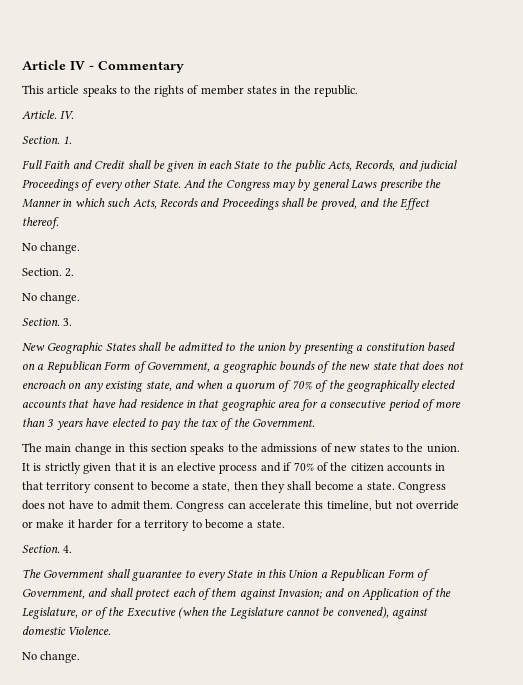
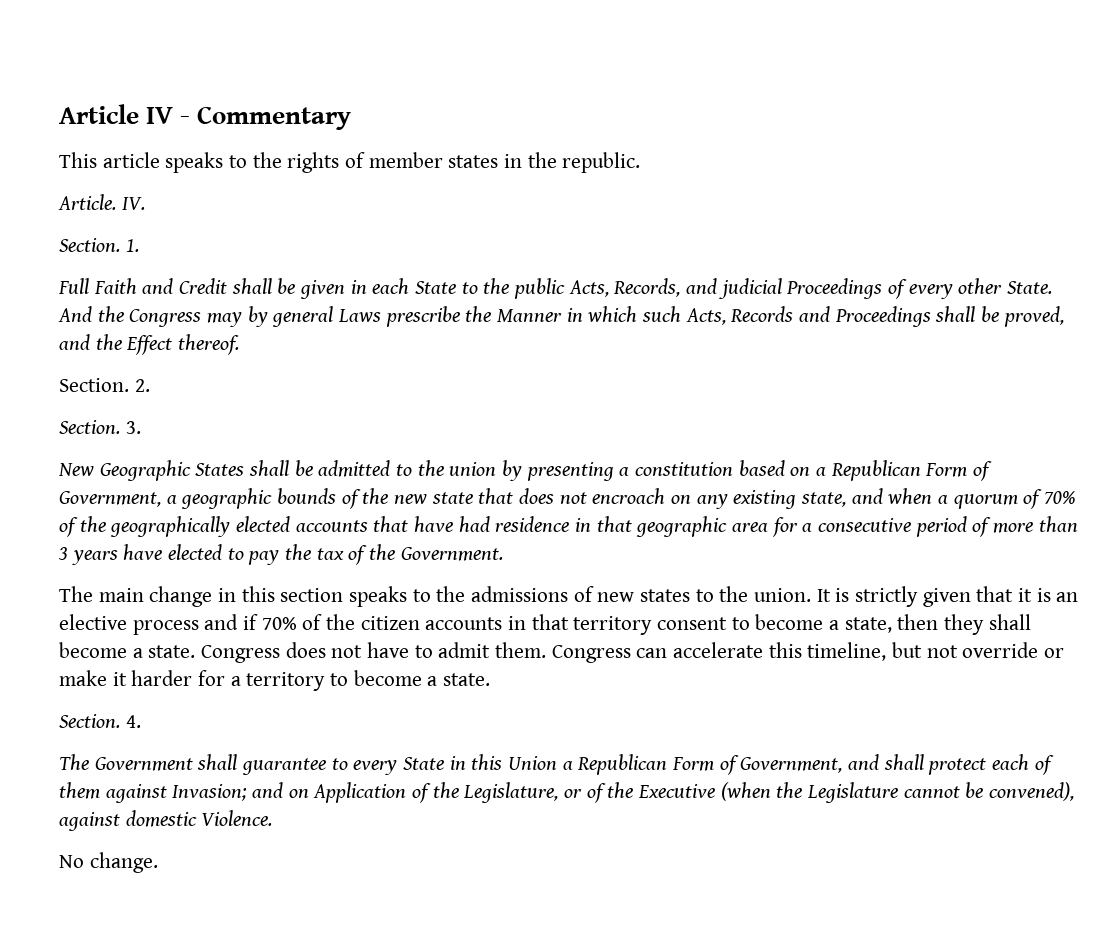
  And the Congress may by general Laws prescribe the Manner in which such Acts, Records and Proceedings shall be proved, and the Effect thereof.
- No change.
  2.
- No change.

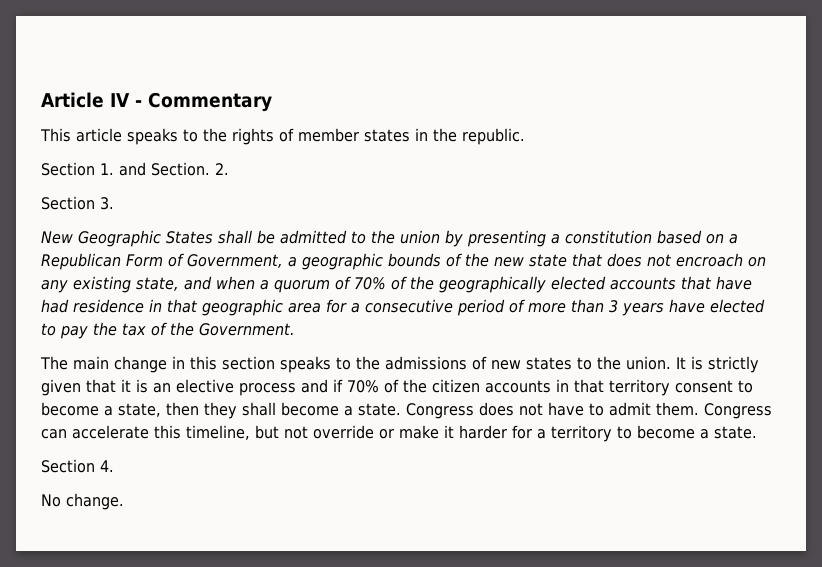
- Article. IV.
- Section. 1.
- Full Faith and Credit shall be given in each State to the public Acts, Records, and judicial Proceedings of every other State. And the Congress may by general Laws prescribe the Manner in which such Acts, Records and Proceedings shall be proved, and the Effect thereof.
- Section.
+ Section 1. and Section.
- Section. 3.
+ Section 3.
- Section. 4.
+ Section 4.
- The Government shall guarantee to every State in this Union a Republican Form of Government, and shall protect each of them against Invasion; and on Application of the Legislature, or of the Executive (when the Legislature cannot be convened), against domestic Violence.

